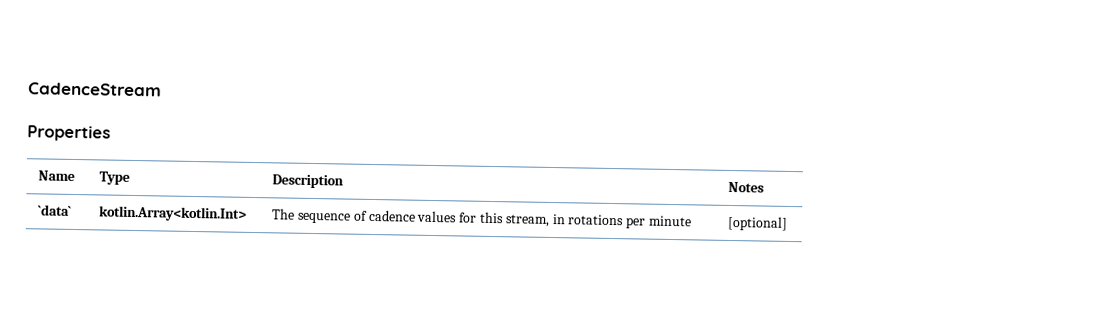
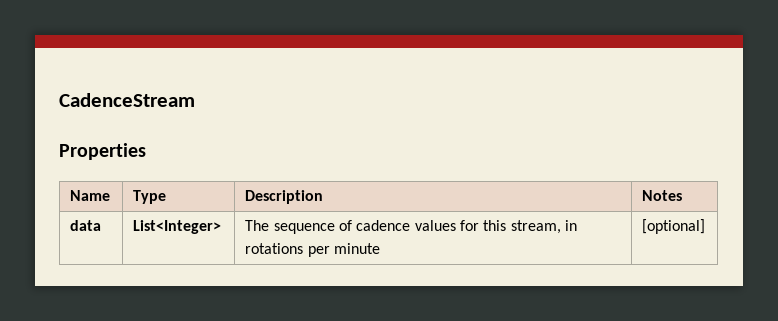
- `data` | kotlin.Array<kotlin.Int> | The sequence of cadence values for this stream, in rotations per minute | [optional]
+ data | List<Integer> | The sequence of cadence values for this stream, in rotations per minute | [optional]

